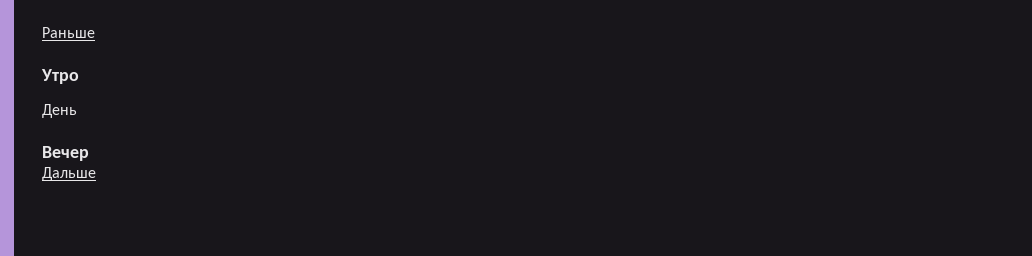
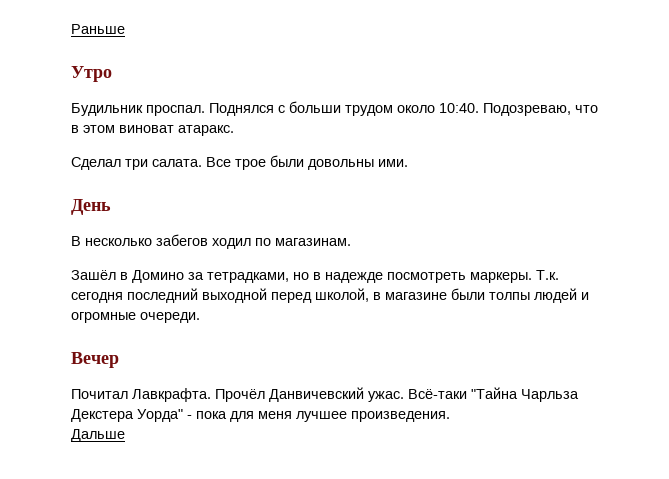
+ Будильник проспал. Поднялся с больши трудом около 10:40. Подозреваю, что в этом виноват атаракс.
+ Сделал три салата. Все трое были довольны ими.
  День
+ В несколько забегов ходил по магазинам.
+ Зашёл в Домино за тетрадками, но в надежде посмотреть маркеры. Т.к. сегодня последний выходной перед школой, в магазине были толпы людей и огромные очереди.
  Вечер
+ Почитал Лавкрафта. Прочёл Данвичевский ужас. Всё-таки "Тайна Чарльза Декстера Уорда" - пока для меня лучшее произведения.

